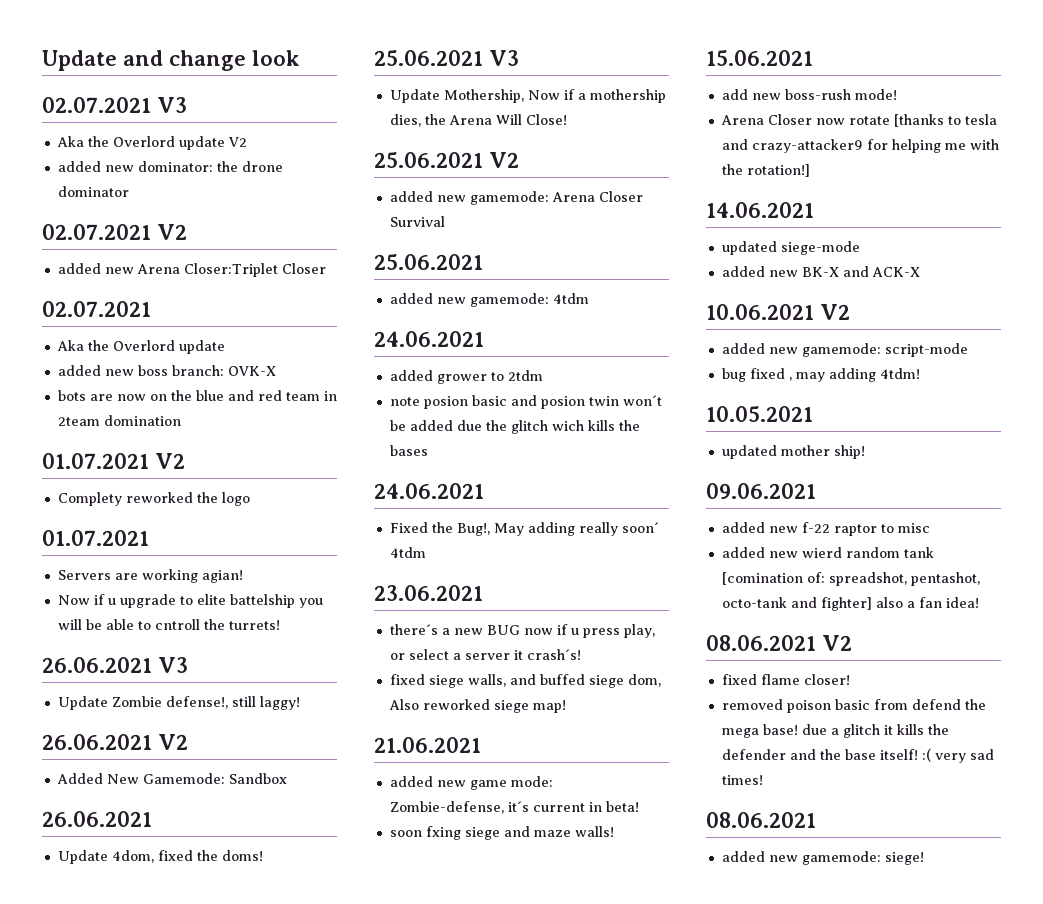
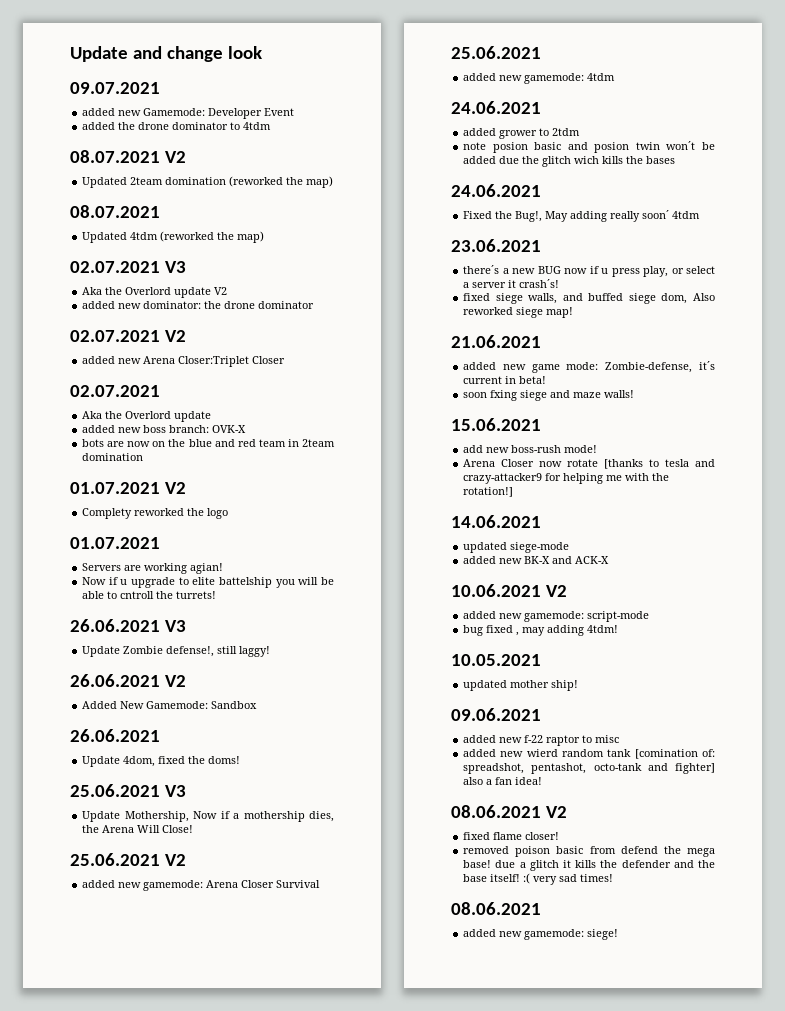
+ 09.07.2021
+ added new Gamemode: Developer Event
+ added the drone dominator to 4tdm
+ 08.07.2021 V2
+ Updated 2team domination (reworked the map)
+ 08.07.2021
+ Updated 4tdm (reworked the map)

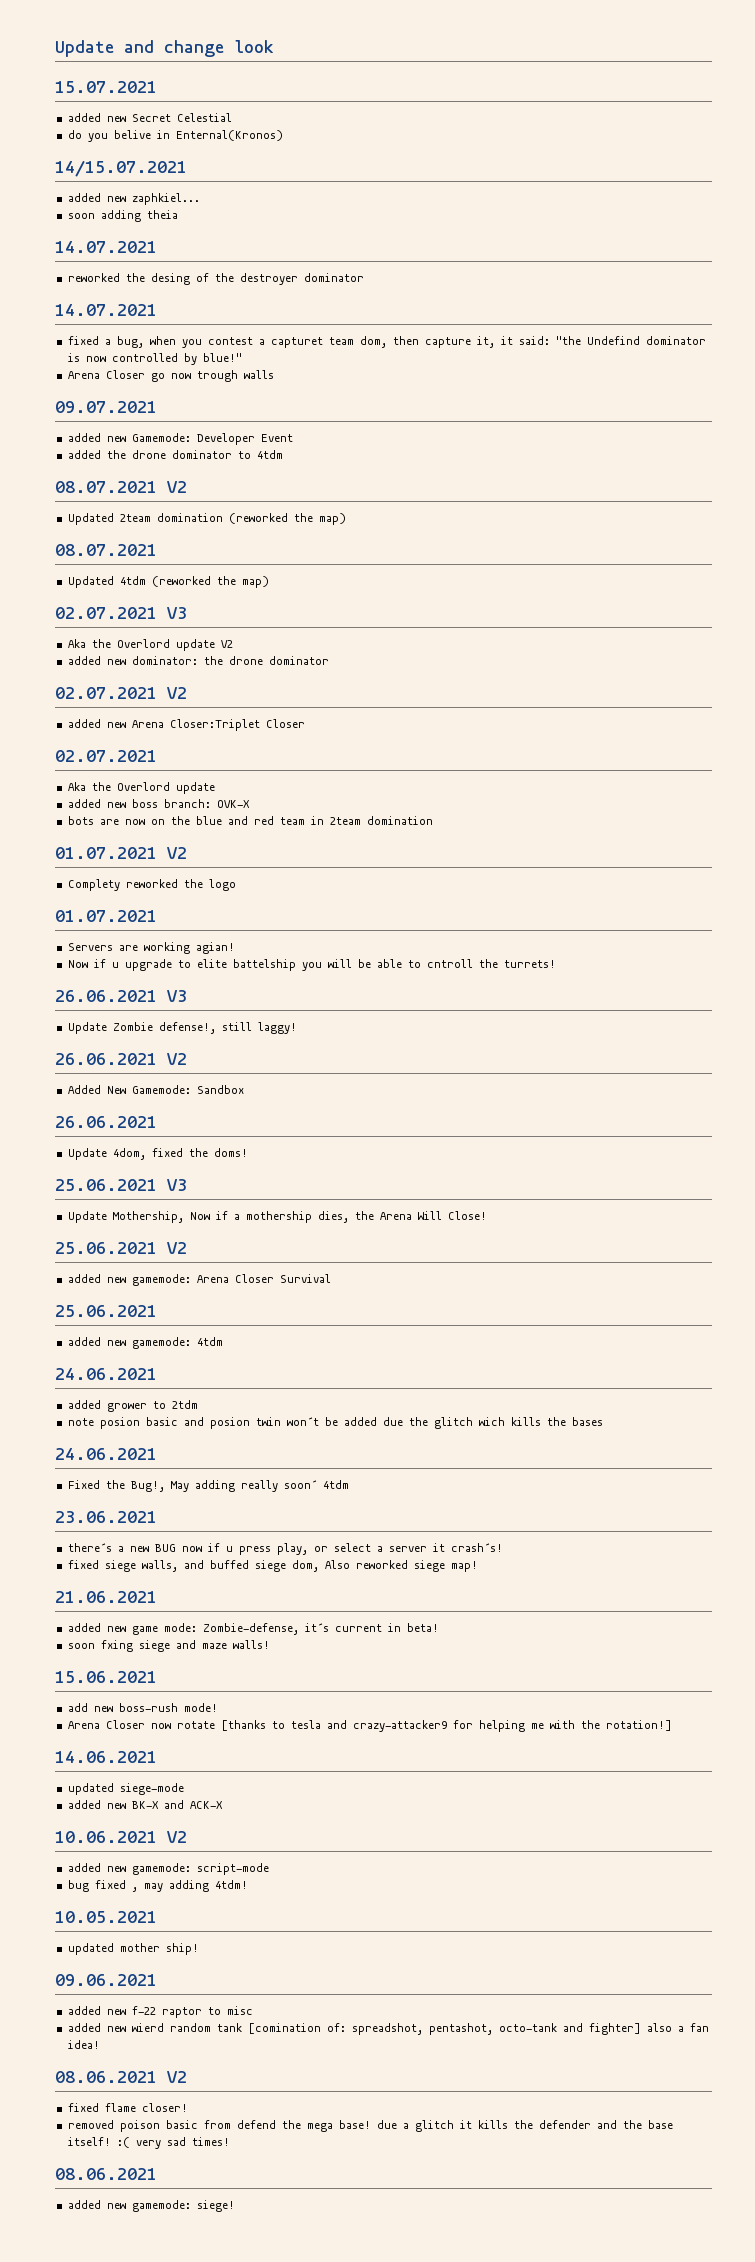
+ 15.07.2021
+ added new Secret Celestial
+ do you belive in Enternal(Kronos)
+ 14/15.07.2021
+ added new zaphkiel...
+ soon adding theia
+ 14.07.2021
+ reworked the desing of the destroyer dominator
+ 14.07.2021
+ fixed a bug, when you contest a capturet team dom, then capture it, it said: "the Undefind dominator is now controlled by blue!"
+ Arena Closer go now trough walls

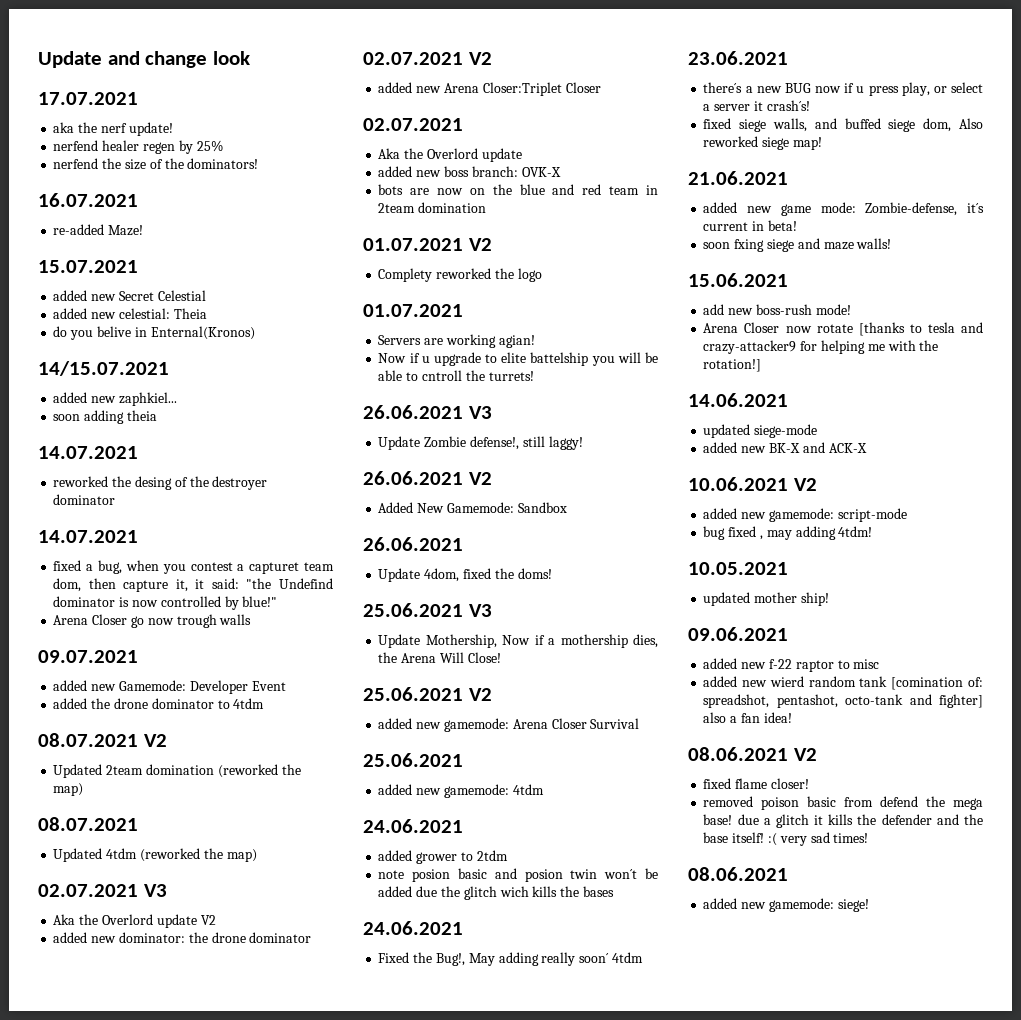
+ 17.07.2021
+ aka the nerf update!
+ nerfend healer regen by 25%
+ nerfend the size of the dominators!
+ 16.07.2021
+ re-added Maze!
+ added new celestial: Theia

